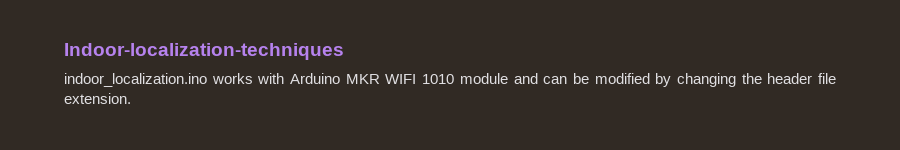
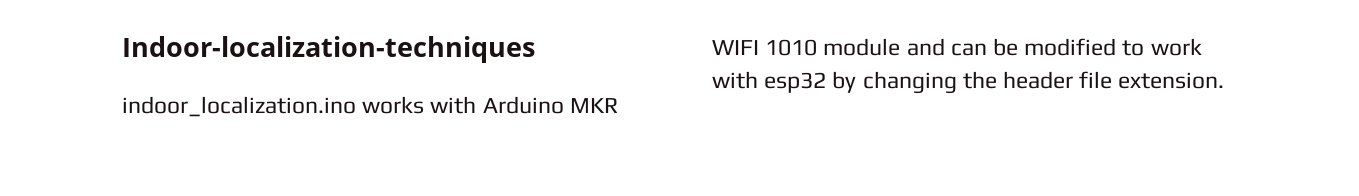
- indoor_localization.ino works with Arduino MKR WIFI 1010 module and can be modified by changing the header file extension.
+ indoor_localization.ino works with Arduino MKR WIFI 1010 module and can be modified to work with esp32 by changing the header file extension.

